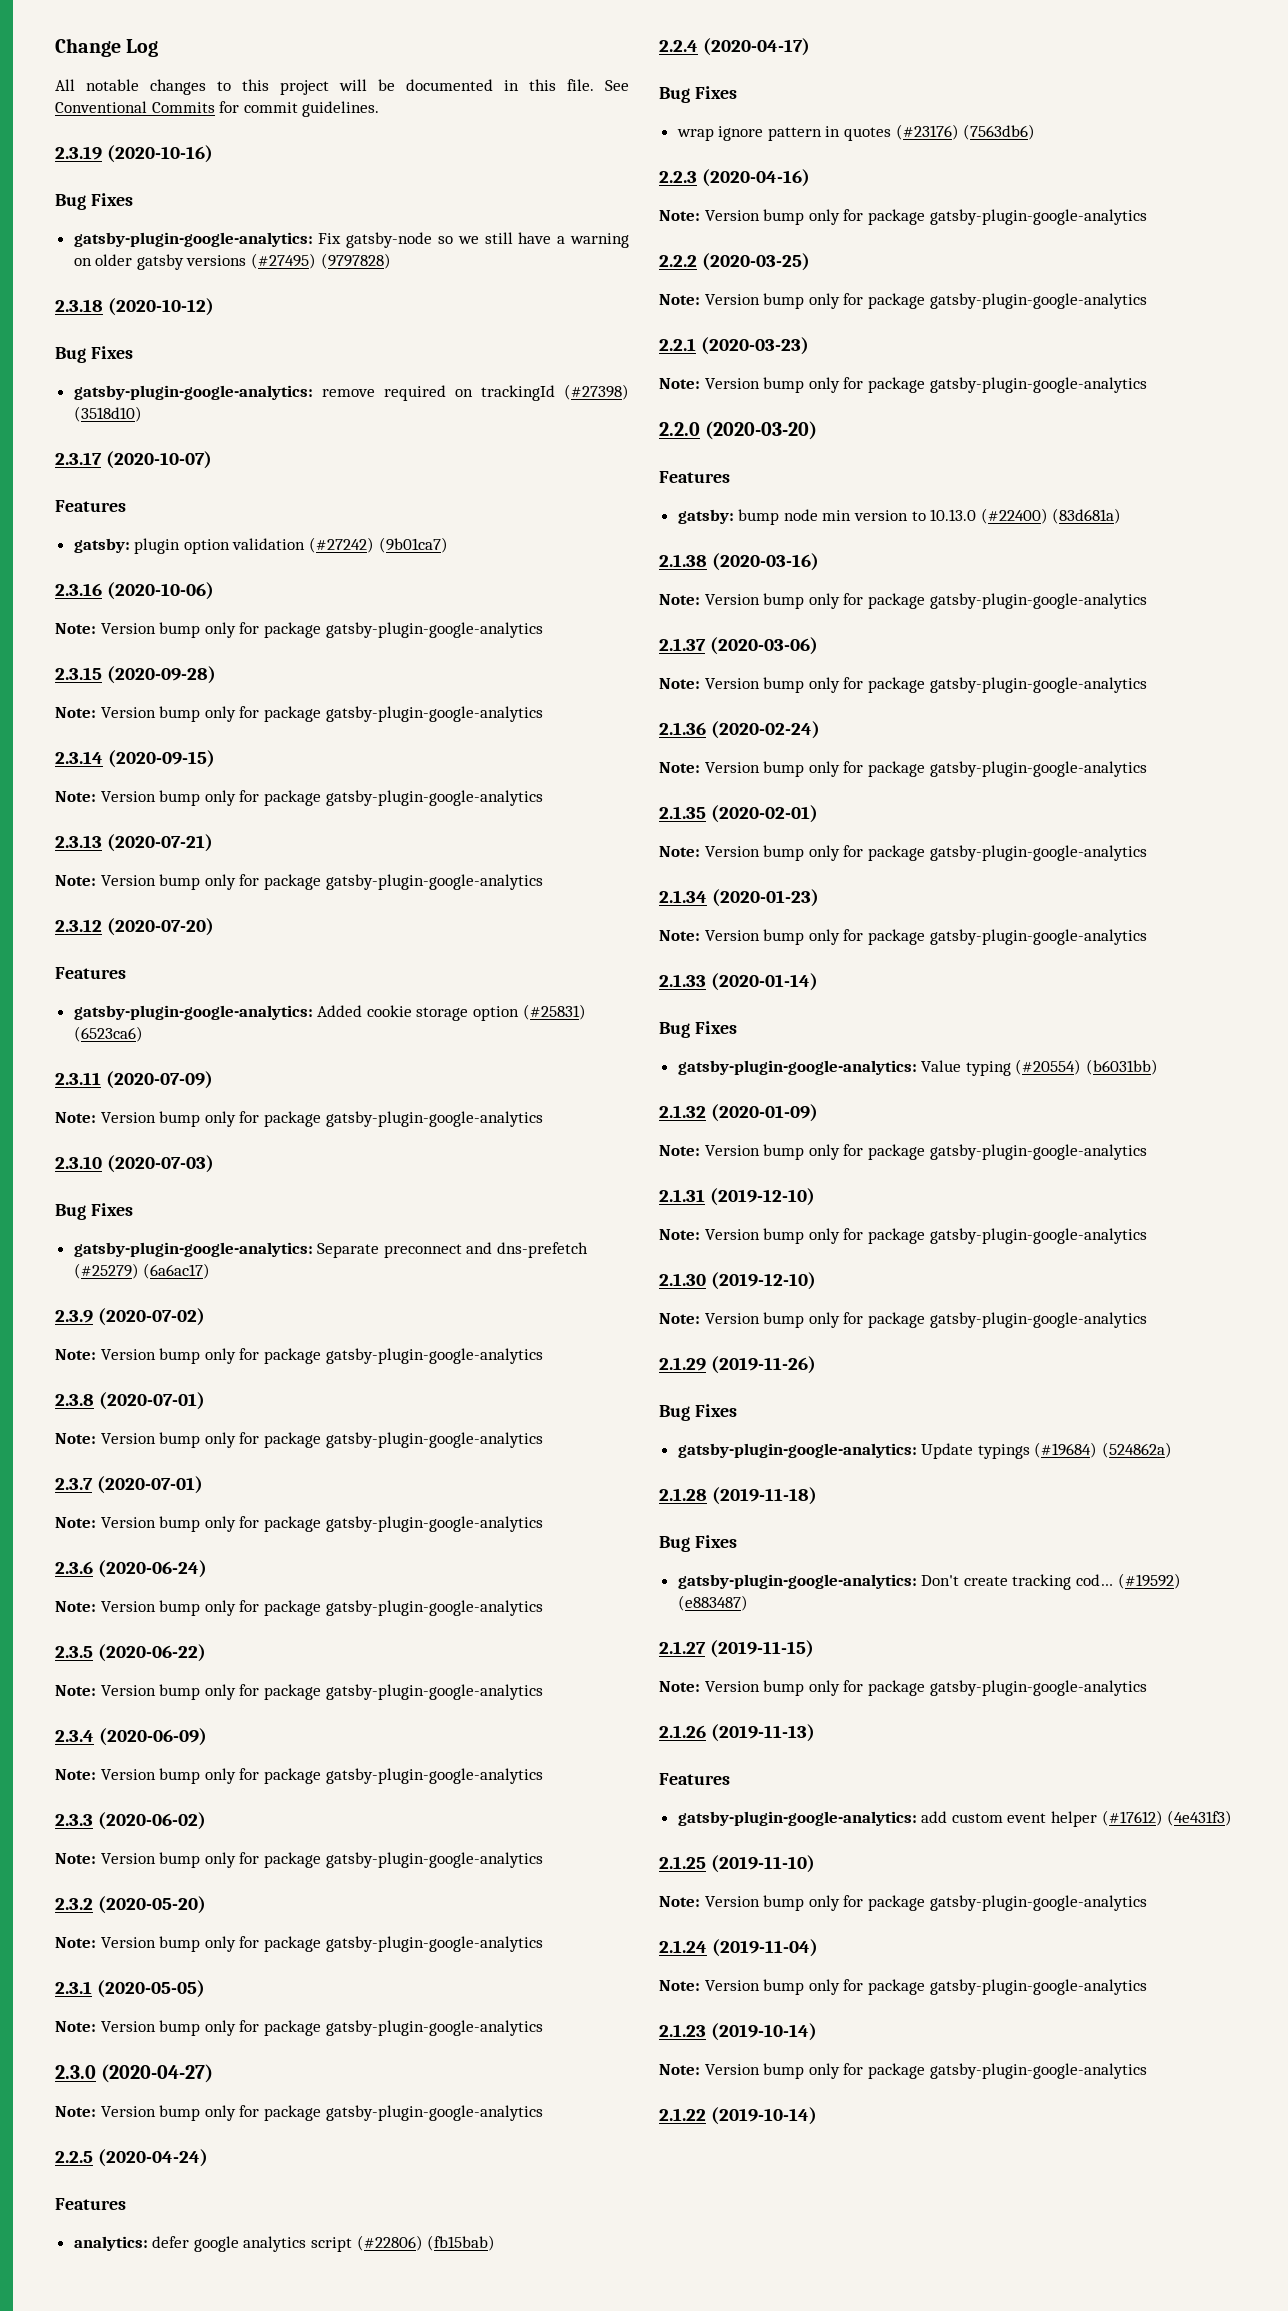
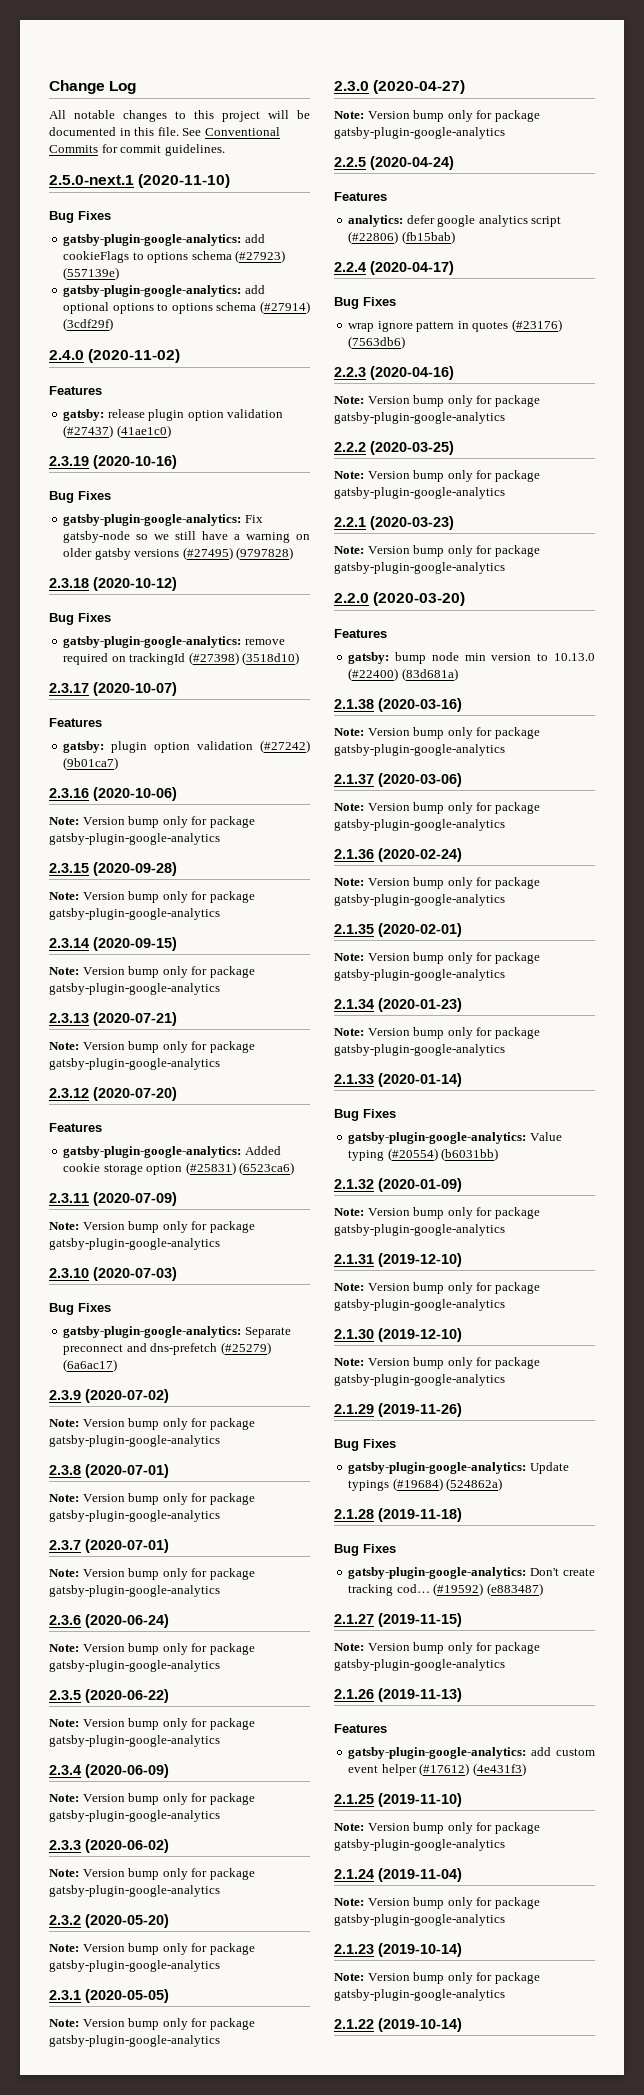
+ 2.5.0-next.1 (2020-11-10)
+ Bug Fixes
+ gatsby-plugin-google-analytics: add cookieFlags to options schema (#27923) (557139e)
+ gatsby-plugin-google-analytics: add optional options to options schema (#27914) (3cdf29f)
+ 2.4.0 (2020-11-02)
+ Features
+ gatsby: release plugin option validation (#27437) (41ae1c0)

